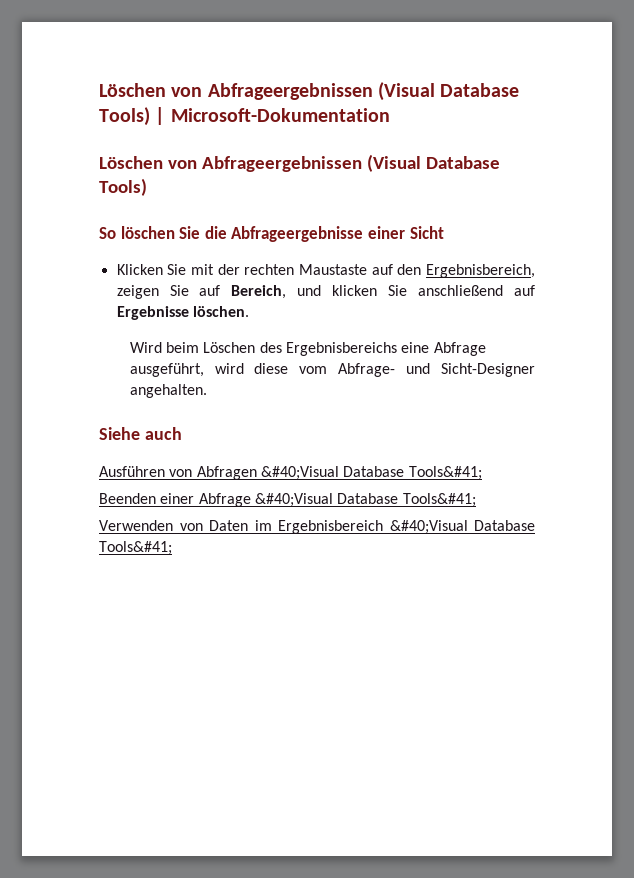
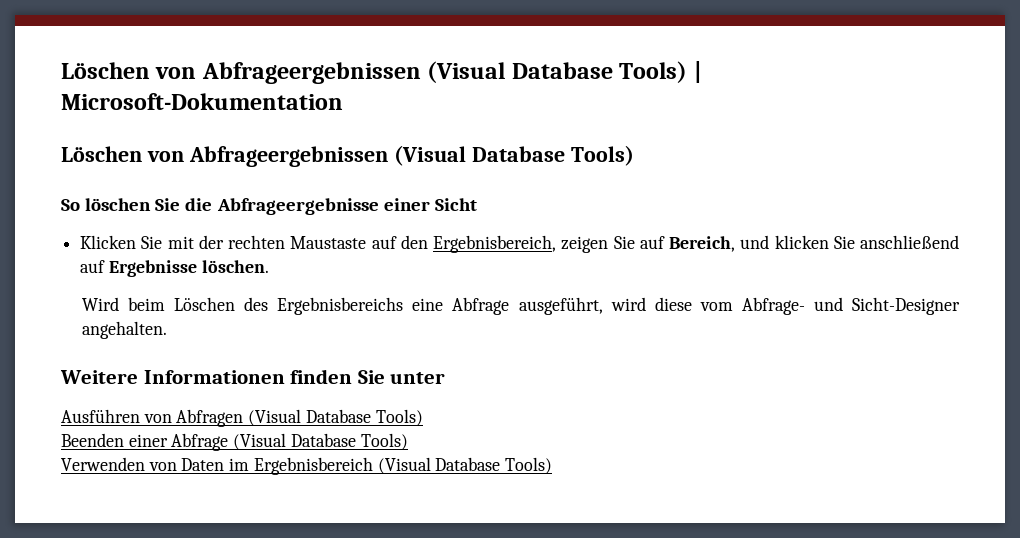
- Siehe auch
+ Weitere Informationen finden Sie unter
- Ausführen von Abfragen &#40;Visual Database Tools&#41;
+ Ausführen von Abfragen (Visual Database Tools)
- Beenden einer Abfrage &#40;Visual Database Tools&#41;
+ Beenden einer Abfrage (Visual Database Tools)
- Verwenden von Daten im Ergebnisbereich &#40;Visual Database Tools&#41;
+ Verwenden von Daten im Ergebnisbereich (Visual Database Tools)

